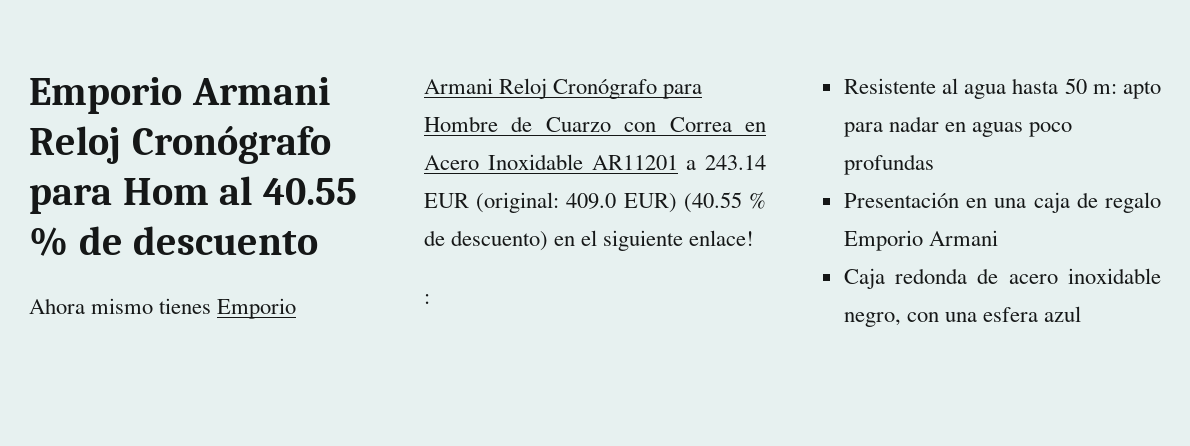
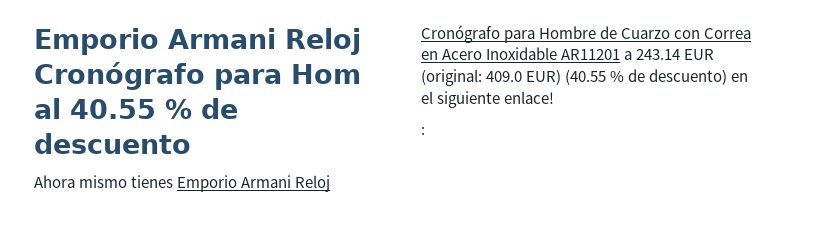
- Resistente al agua hasta 50 m: apto para nadar en aguas poco profundas
- Presentación en una caja de regalo Emporio Armani
- Caja redonda de acero inoxidable negro, con una esfera azul

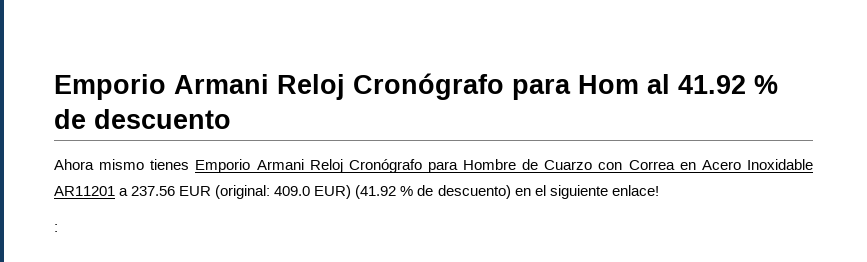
- Emporio Armani Reloj Cronógrafo para Hom al 40.55 % de descuento
+ Emporio Armani Reloj Cronógrafo para Hom al 41.92 % de descuento
- Ahora mismo tienes Emporio Armani Reloj Cronógrafo para Hombre de Cuarzo con Correa en Acero Inoxidable AR11201 a 243.14 EUR (original: 409.0 EUR) (40.55 % de descuento) en el siguiente enlace!
+ Ahora mismo tienes Emporio Armani Reloj Cronógrafo para Hombre de Cuarzo con Correa en Acero Inoxidable AR11201 a 237.56 EUR (original: 409.0 EUR) (41.92 % de descuento) en el siguiente enlace!

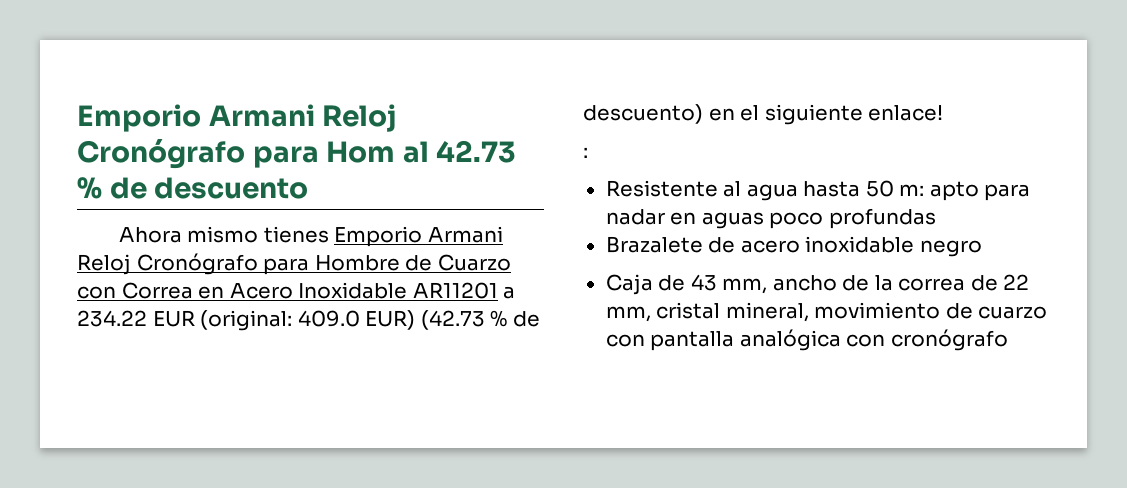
- Emporio Armani Reloj Cronógrafo para Hom al 41.92 % de descuento
+ Emporio Armani Reloj Cronógrafo para Hom al 42.73 % de descuento
- Ahora mismo tienes Emporio Armani Reloj Cronógrafo para Hombre de Cuarzo con Correa en Acero Inoxidable AR11201 a 237.56 EUR (original: 409.0 EUR) (41.92 % de descuento) en el siguiente enlace!
+ Ahora mismo tienes Emporio Armani Reloj Cronógrafo para Hombre de Cuarzo con Correa en Acero Inoxidable AR11201 a 234.22 EUR (original: 409.0 EUR) (42.73 % de descuento) en el siguiente enlace!
+ Resistente al agua hasta 50 m: apto para nadar en aguas poco profundas
+ Brazalete de acero inoxidable negro
+ Caja de 43 mm, ancho de la correa de 22 mm, cristal mineral, movimiento de cuarzo con pantalla analógica con cronógrafo

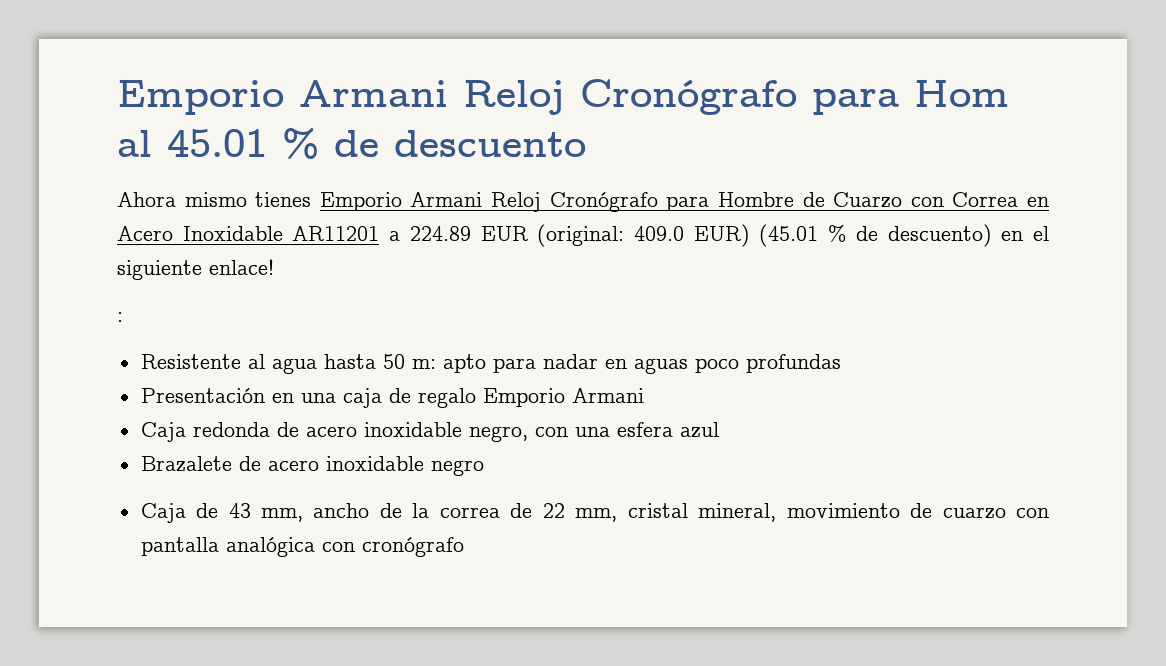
- Emporio Armani Reloj Cronógrafo para Hom al 42.73 % de descuento
+ Emporio Armani Reloj Cronógrafo para Hom al 45.01 % de descuento
- Ahora mismo tienes Emporio Armani Reloj Cronógrafo para Hombre de Cuarzo con Correa en Acero Inoxidable AR11201 a 234.22 EUR (original: 409.0 EUR) (42.73 % de descuento) en el siguiente enlace!
+ Ahora mismo tienes Emporio Armani Reloj Cronógrafo para Hombre de Cuarzo con Correa en Acero Inoxidable AR11201 a 224.89 EUR (original: 409.0 EUR) (45.01 % de descuento) en el siguiente enlace!
+ Presentación en una caja de regalo Emporio Armani
+ Caja redonda de acero inoxidable negro, con una esfera azul

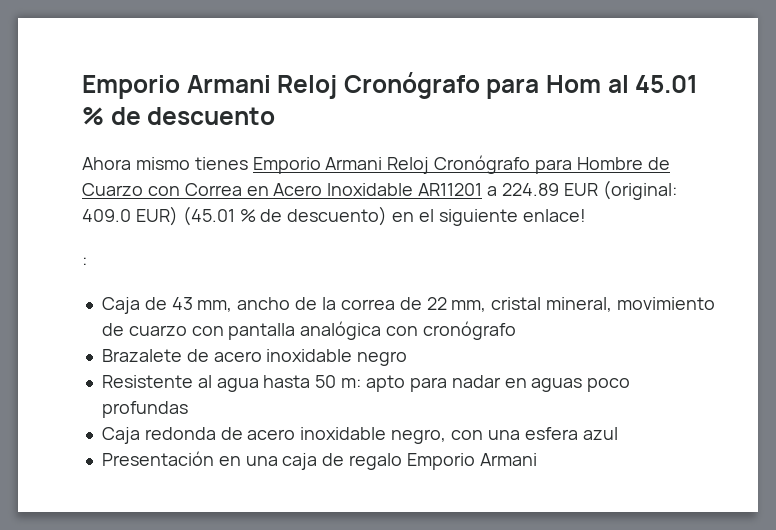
- Resistente al agua hasta 50 m: apto para nadar en aguas poco profundas
- Presentación en una caja de regalo Emporio Armani
- Caja redonda de acero inoxidable negro, con una esfera azul
- Brazalete de acero inoxidable negro
+ Brazalete de acero inoxidable negro
+ Resistente al agua hasta 50 m: apto para nadar en aguas poco profundas
+ Caja redonda de acero inoxidable negro, con una esfera azul
+ Presentación en una caja de regalo Emporio Armani

